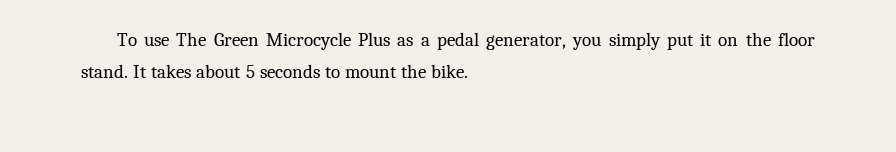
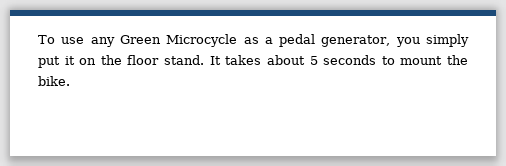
- To use The Green Microcycle Plus as a pedal generator, you simply put it on the floor stand.
+ To use any Green Microcycle as a pedal generator, you simply put it on the floor stand.

